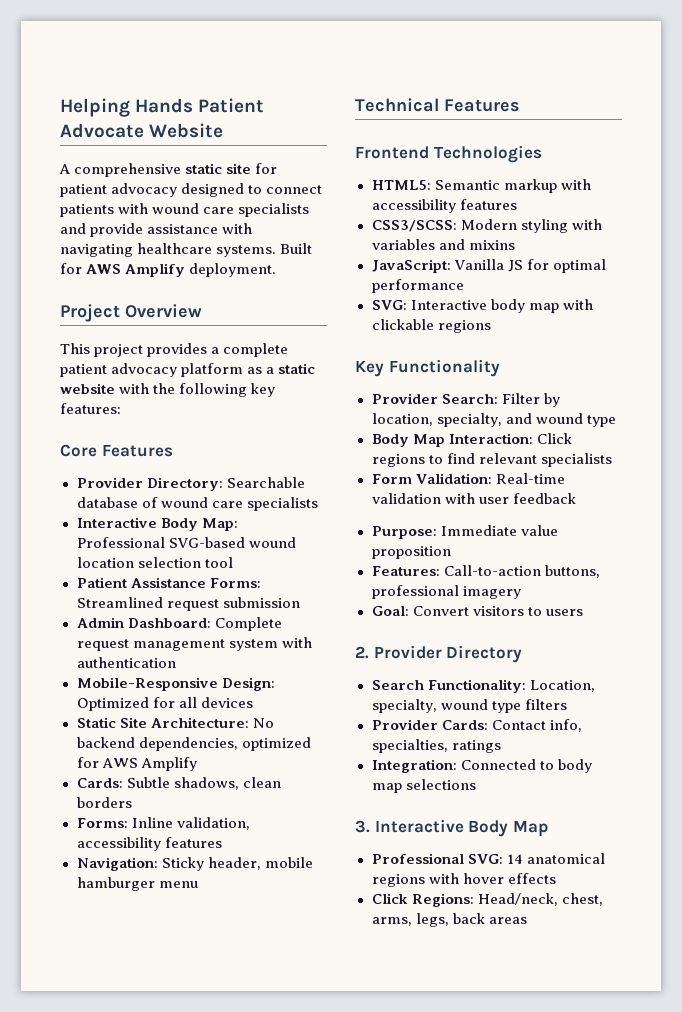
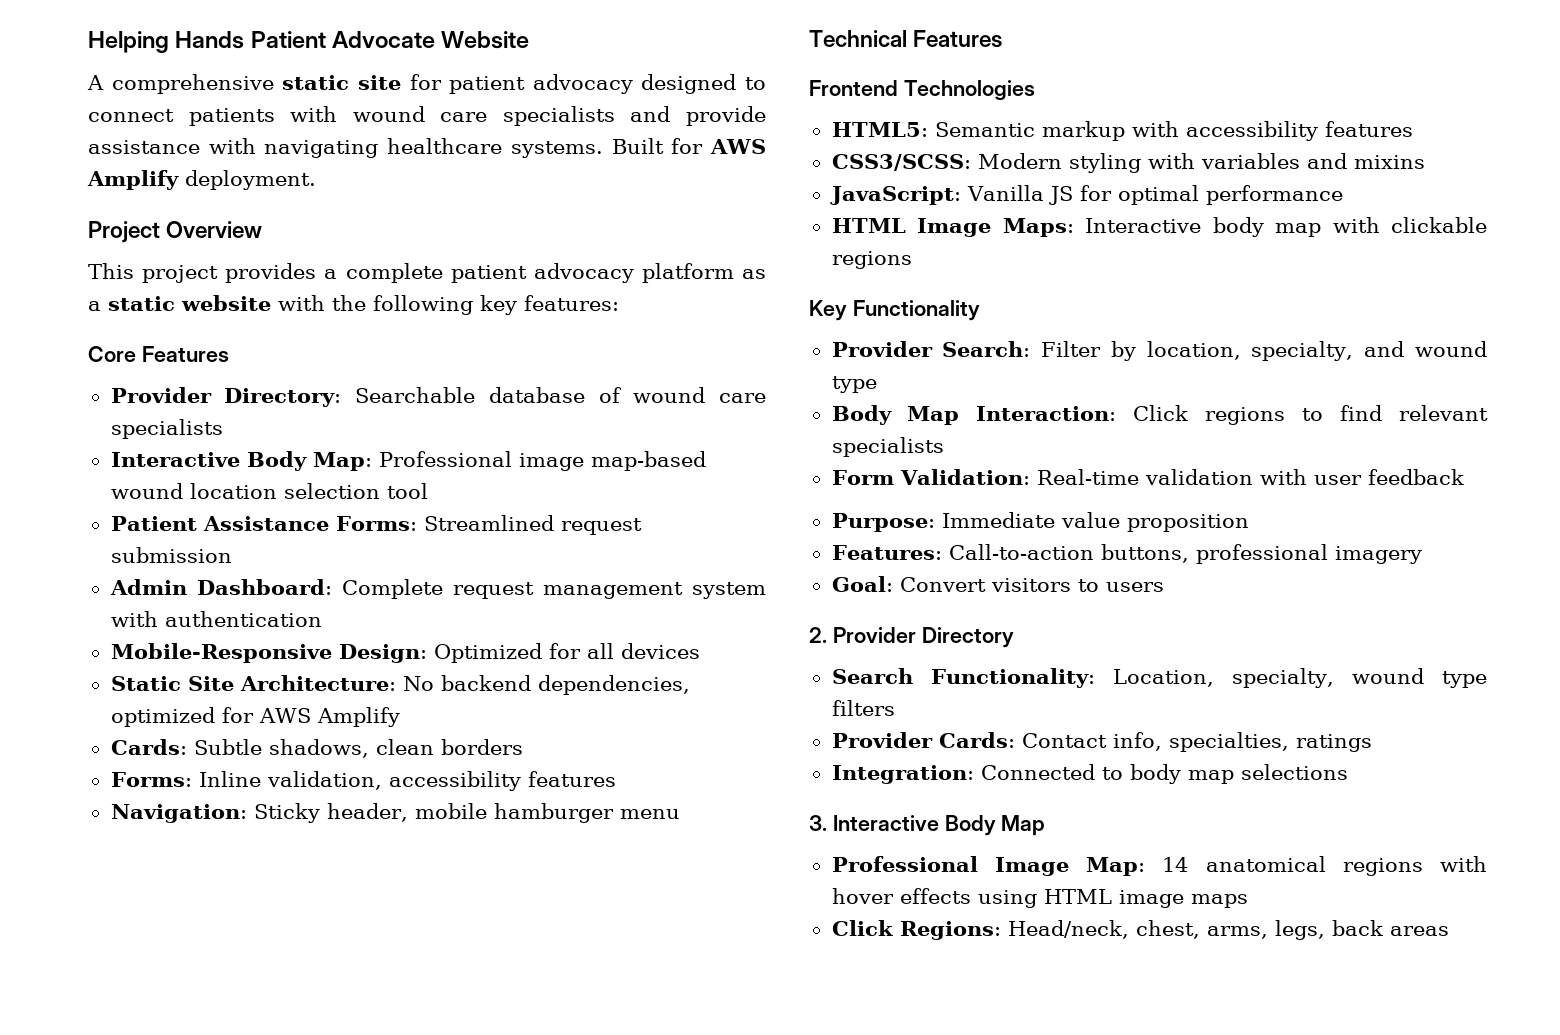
- Interactive Body Map: Professional SVG-based wound location selection tool
+ Interactive Body Map: Professional image map-based wound location selection tool
- SVG: Interactive body map with clickable regions
+ HTML Image Maps: Interactive body map with clickable regions
- Professional SVG: 14 anatomical regions with hover effects
+ Professional Image Map: 14 anatomical regions with hover effects using HTML image maps

